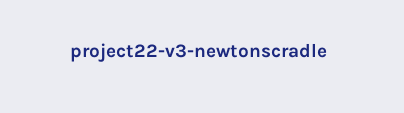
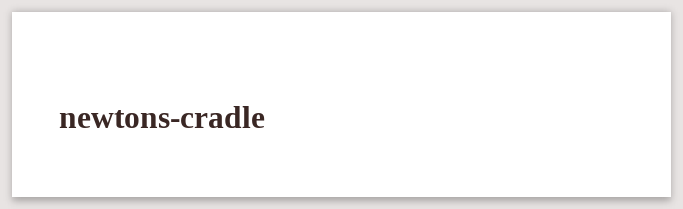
- project22-v3-newtonscradle
+ newtons-cradle

